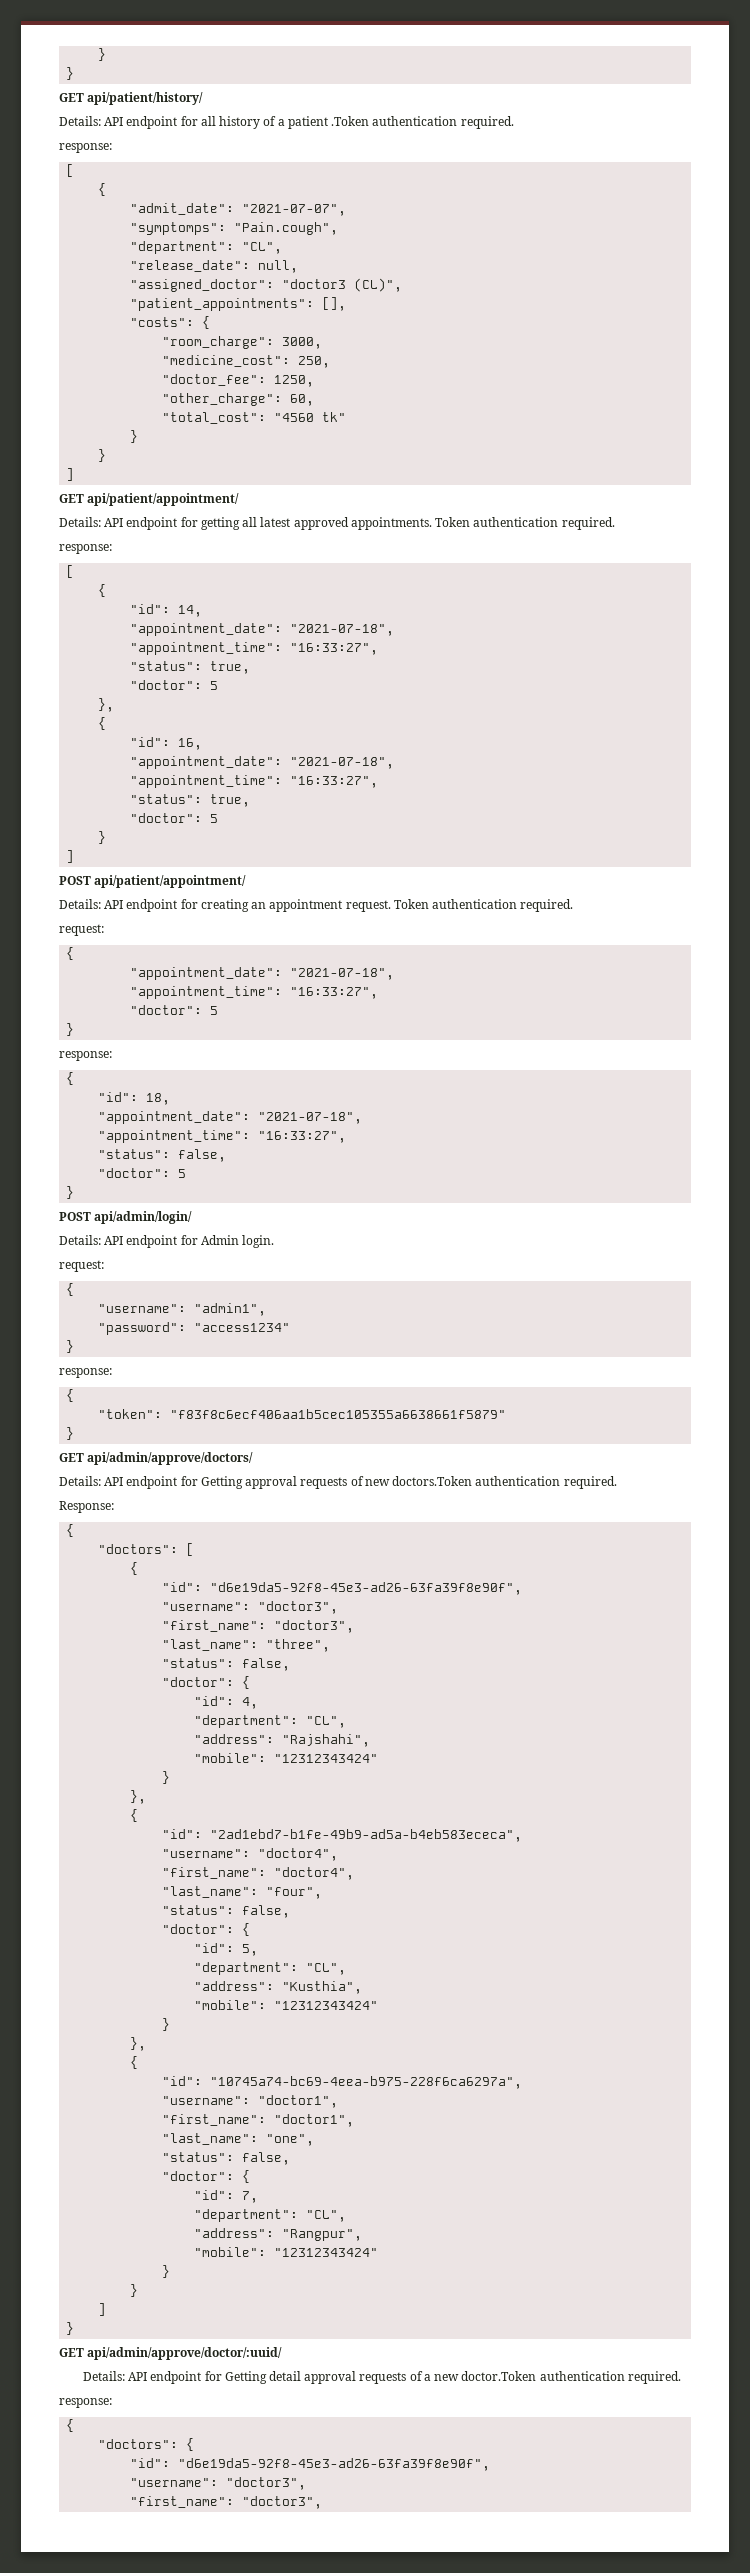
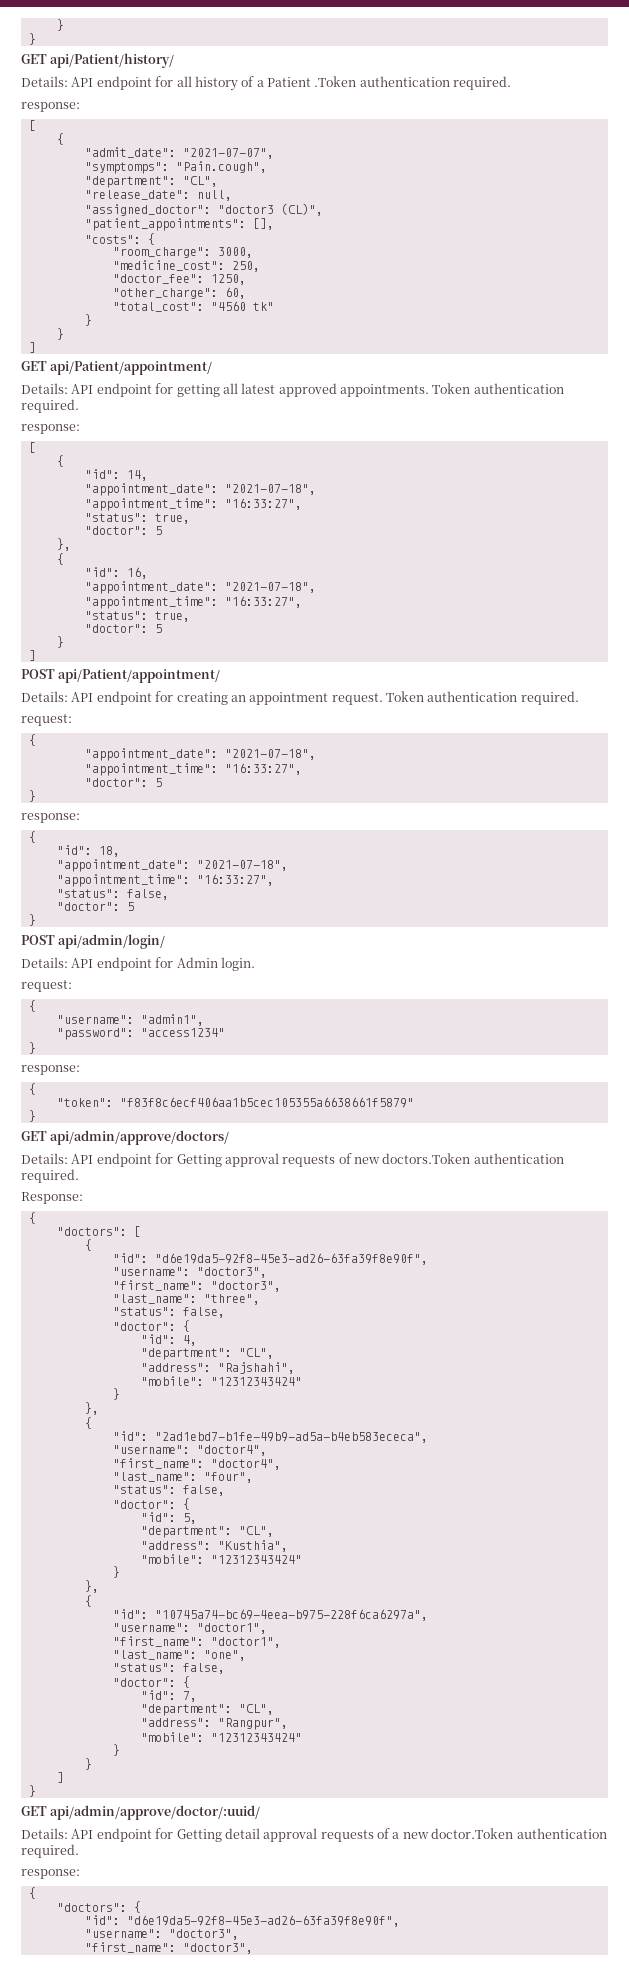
- GET api/patient/history/
+ GET api/Patient/history/
- Details: API endpoint for all history of a patient .Token authentication required.
+ Details: API endpoint for all history of a Patient .Token authentication required.
- GET api/patient/appointment/
+ GET api/Patient/appointment/
- POST api/patient/appointment/
+ POST api/Patient/appointment/

